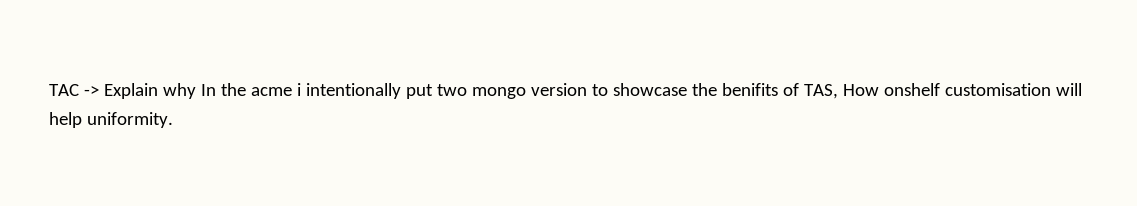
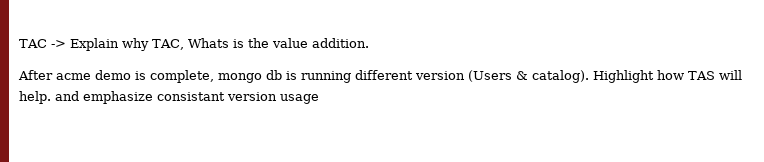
- TAC -> Explain why In the acme i intentionally put two mongo version to showcase the benifits of TAS, How onshelf customisation will help uniformity.
+ TAC -> Explain why TAC, Whats is the value addition.
+ After acme demo is complete, mongo db is running different version (Users & catalog). Highlight how TAS will help. and emphasize consistant version usage

